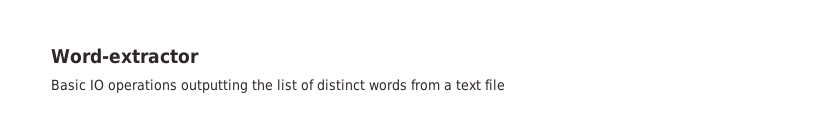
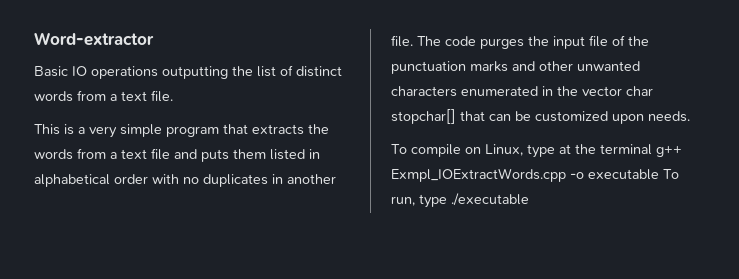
- Basic IO operations outputting the list of distinct words from a text file
+ Basic IO operations outputting the list of distinct words from a text file.
+ This is a very simple program that extracts the words from a text file and puts them listed in alphabetical order with no duplicates in another file. The code purges the input file of the punctuation marks and other unwanted characters enumerated in the vector char stopchar[] that can be customized upon needs.
+ To compile on Linux, type at the terminal g++ Exmpl_IOExtractWords.cpp -o executable To run, type ./executable

